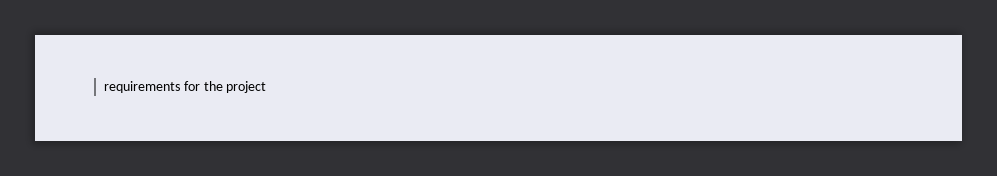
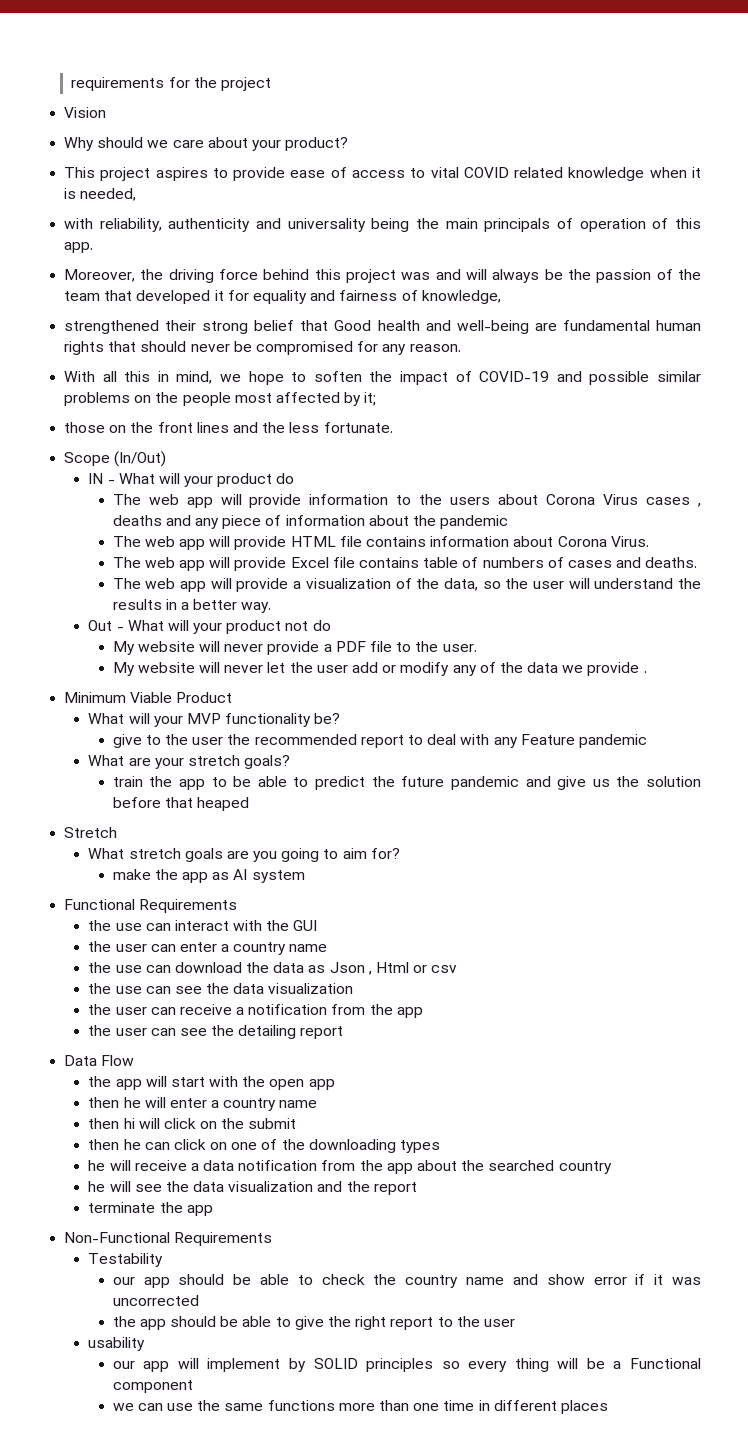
+ Vision
+ Why should we care about your product?
+ This project aspires to provide ease of access to vital COVID related knowledge when it is needed,
+ with reliability, authenticity and universality being the main principals of operation of this app.
+ Moreover, the driving force behind this project was and will always be the passion of the team that developed it for equality and fairness of knowledge,
+ strengthened their strong belief that Good health and well-being are fundamental human rights that should never be compromised for any reason.
+ With all this in mind, we hope to soften the impact of COVID-19 and possible similar problems on the people most affected by it;
+ those on the front lines and the less fortunate.
+ Scope (In/Out)
+ IN - What will your product do
+ The web app will provide information to the users about Corona Virus cases , deaths and any piece of information about the pandemic
+ The web app will provide HTML file contains information about Corona Virus.
+ The web app will provide Excel file contains table of numbers of cases and deaths.
+ The web app will provide a visualization of the data, so the user will understand the results in a better way.
+ Out - What will your product not do
+ My website will never provide a PDF file to the user.
+ My website will never let the user add or modify any of the data we provide .
+ Minimum Viable Product
+ What will your MVP functionality be?
+ give to the user the recommended report to deal with any Feature pandemic
+ What are your stretch goals?
+ train the app to be able to predict the future pandemic and give us the solution before that heaped
+ Stretch
+ What stretch goals are you going to aim for?
+ make the app as AI system
+ Functional Requirements
+ the use can interact with the GUI
+ the user can enter a country name
+ the use can download the data as Json , Html or csv
+ the use can see the data visualization
+ the user can receive a notification from the app
+ the user can see the detailing report
+ Data Flow
+ the app will start with the open app
+ then he will enter a country name
+ then hi will click on the submit
+ then he can click on one of the downloading types
+ he will receive a data notification from the app about the searched country
+ he will see the data visualization and the report
+ terminate the app
+ Non-Functional Requirements
+ Testability
+ our app should be able to check the country name and show error if it was uncorrected
+ the app should be able to give the right report to the user
+ usability
+ our app will implement by SOLID principles so every thing will be a Functional component
+ we can use the same functions more than one time in different places

